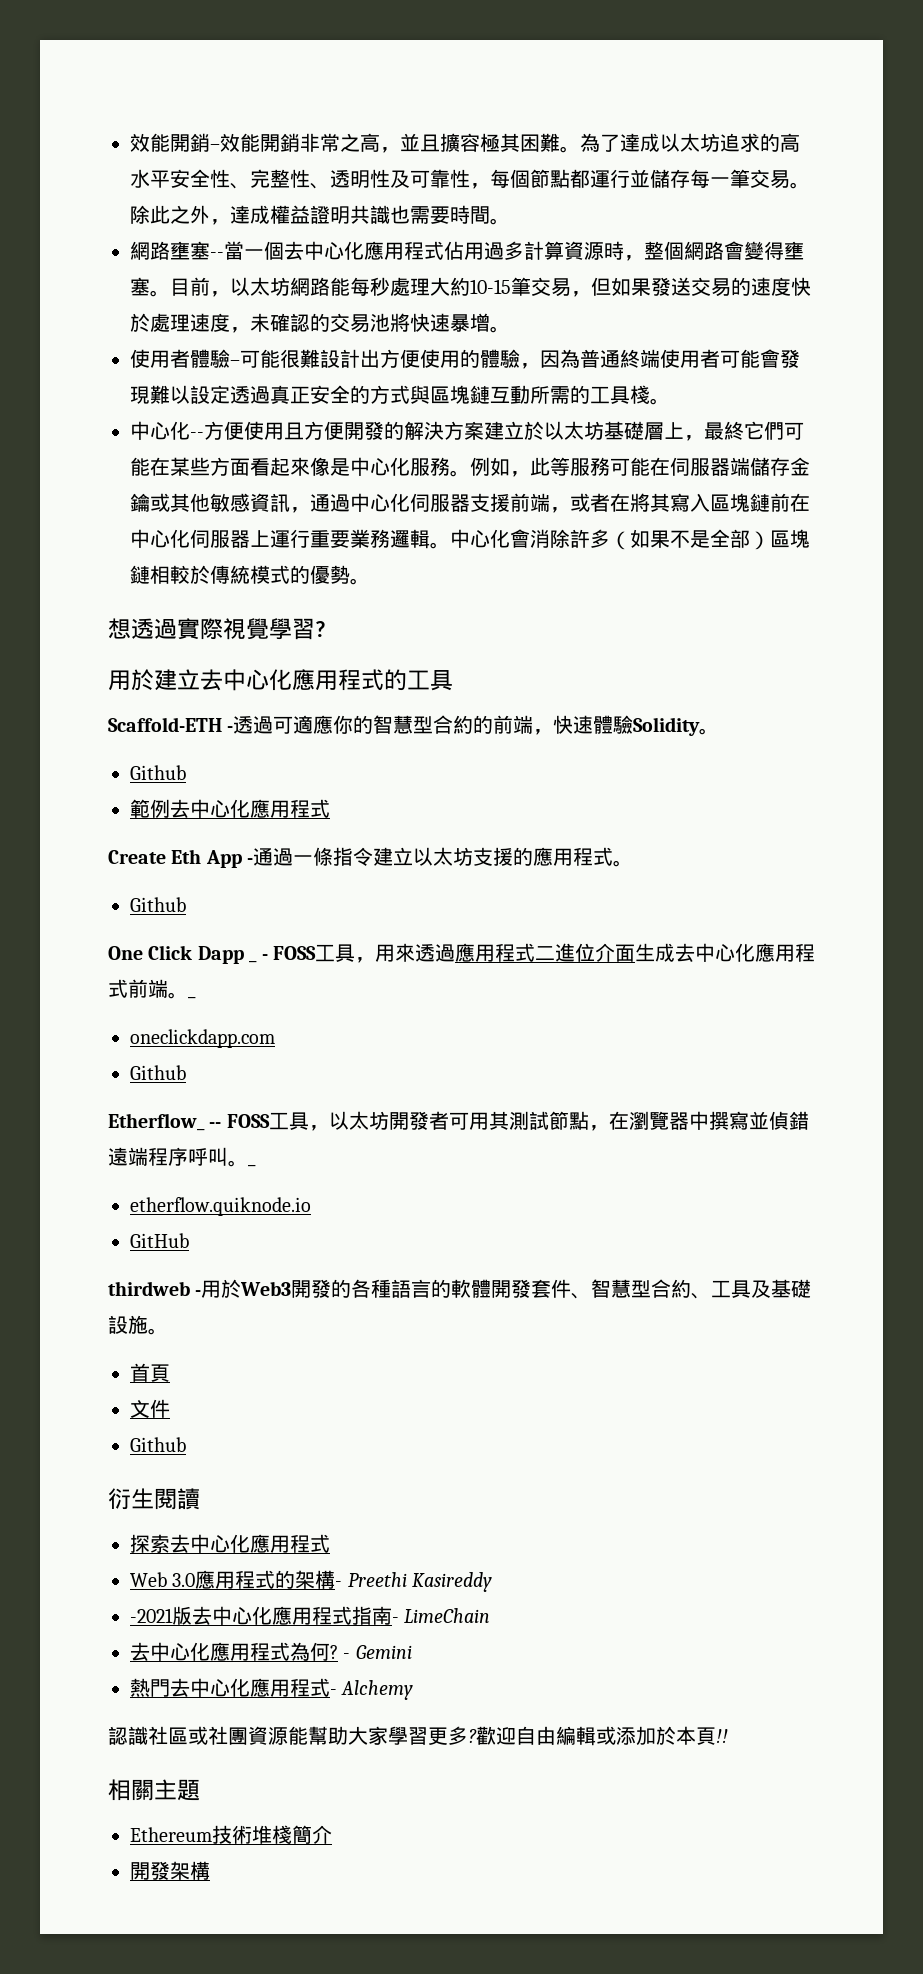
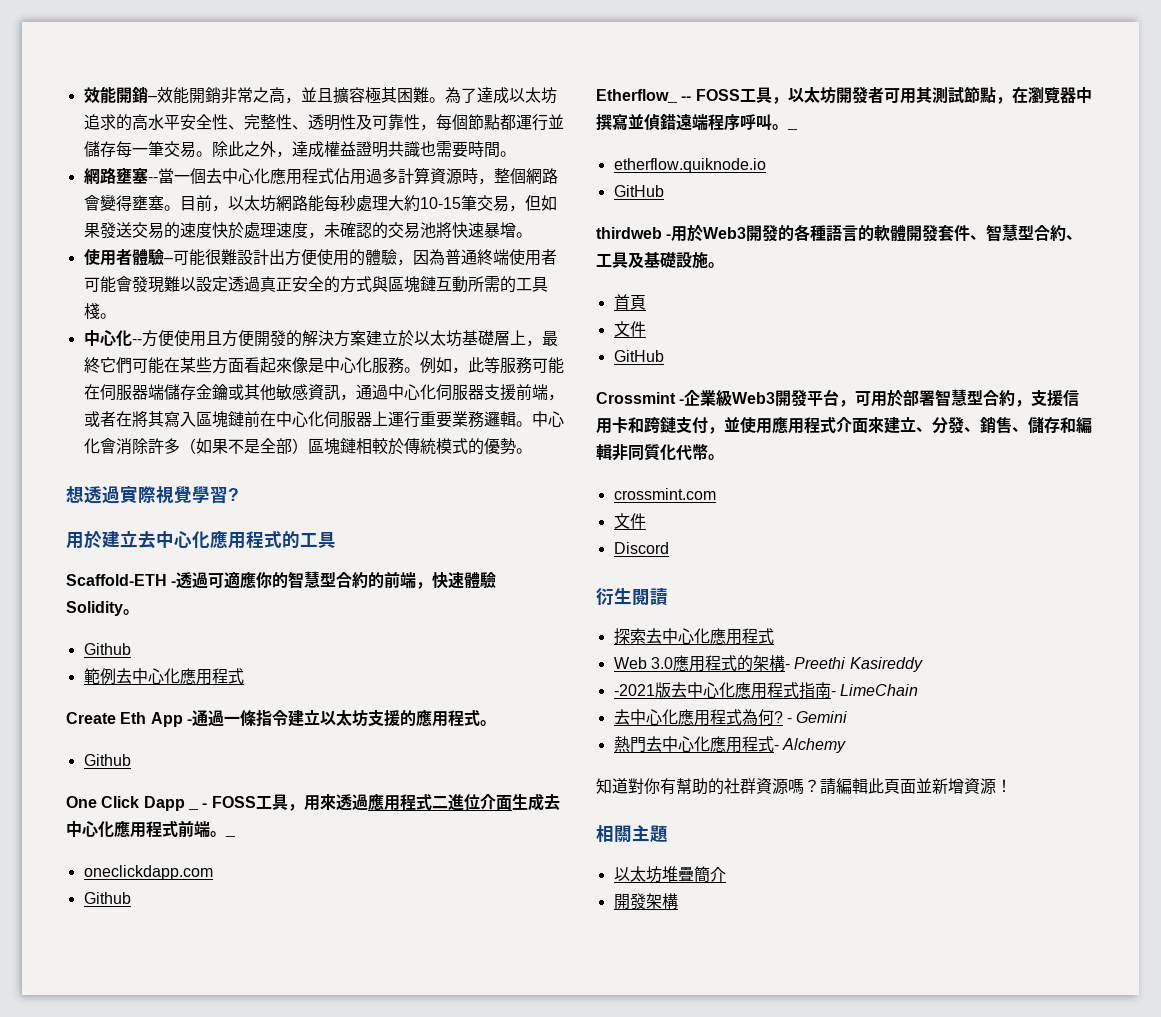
  首頁
  文件
- Github
+ GitHub
+ Crossmint -企業級Web3開發平台，可用於部署智慧型合約，支援信用卡和跨鏈支付，並使用應用程式介面來建立、分發、銷售、儲存和編輯非同質化代幣。
+ crossmint.com
+ 文件
+ Discord
- 認識社區或社團資源能幫助大家學習更多?歡迎自由編輯或添加於本頁!!
+ 知道對你有幫助的社群資源嗎？請編輯此頁面並新增資源！
- Ethereum技術堆棧簡介
+ 以太坊堆疊簡介

